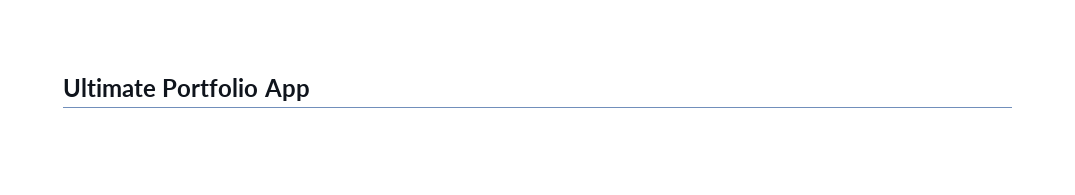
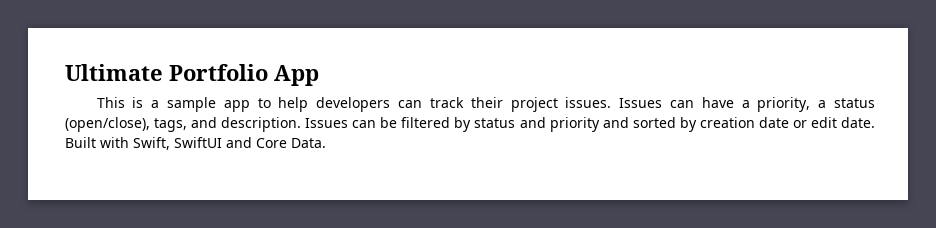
+ This is a sample app to help developers can track their project issues. Issues can have a priority, a status (open/close), tags, and description. Issues can be filtered by status and priority and sorted by creation date or edit date. Built with Swift, SwiftUI and Core Data.

